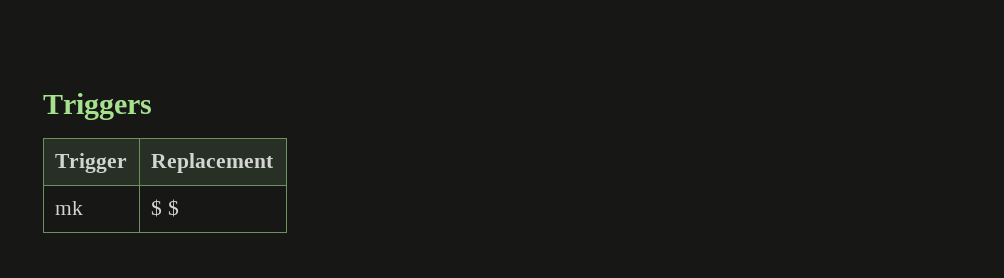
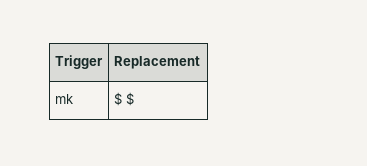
- Triggers

